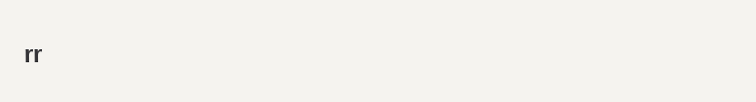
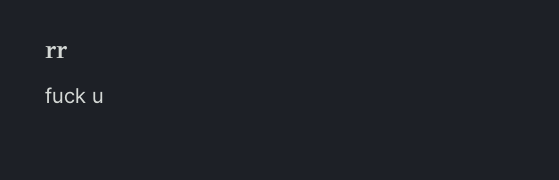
+ fuck u

